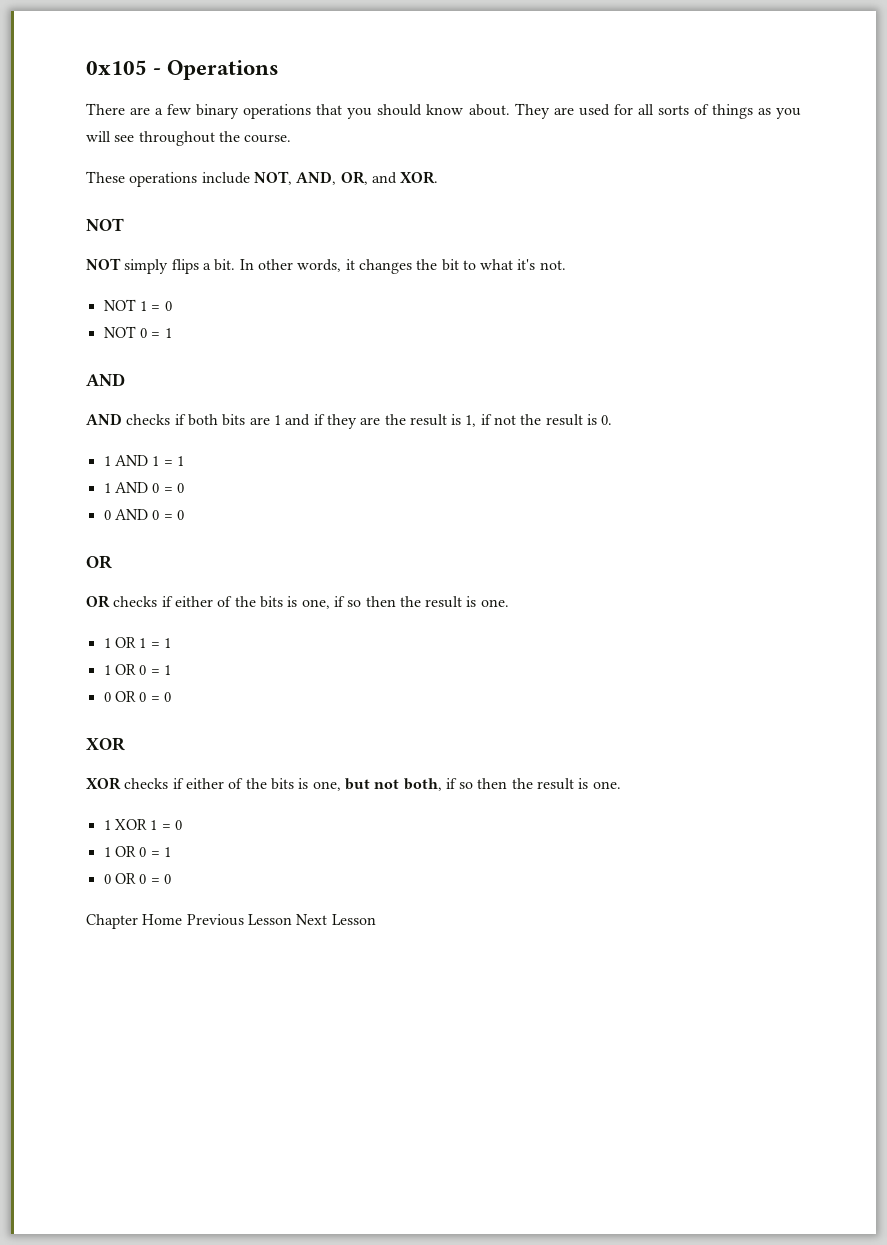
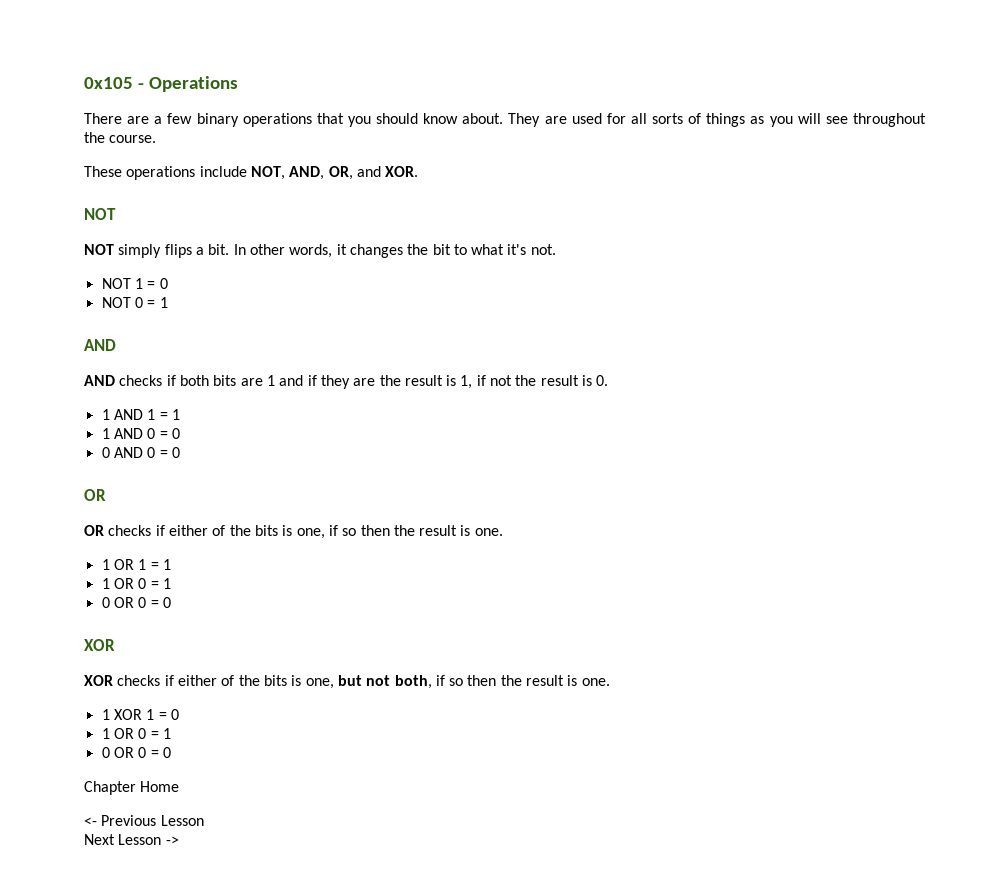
- Chapter Home Previous Lesson Next Lesson
+ Chapter Home
+ <- Previous Lesson
+ Next Lesson ->

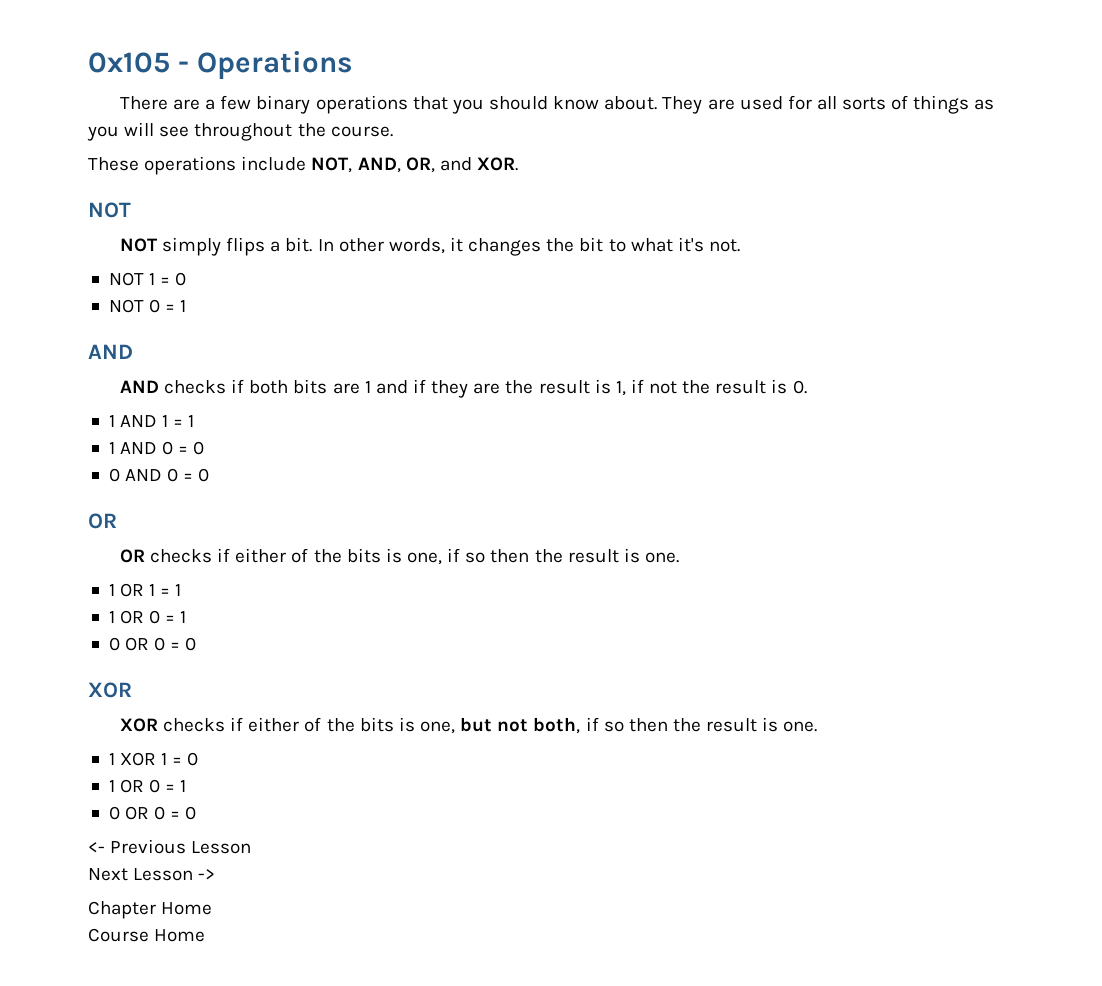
- Chapter Home
+ Chapter Home
+ Course Home

